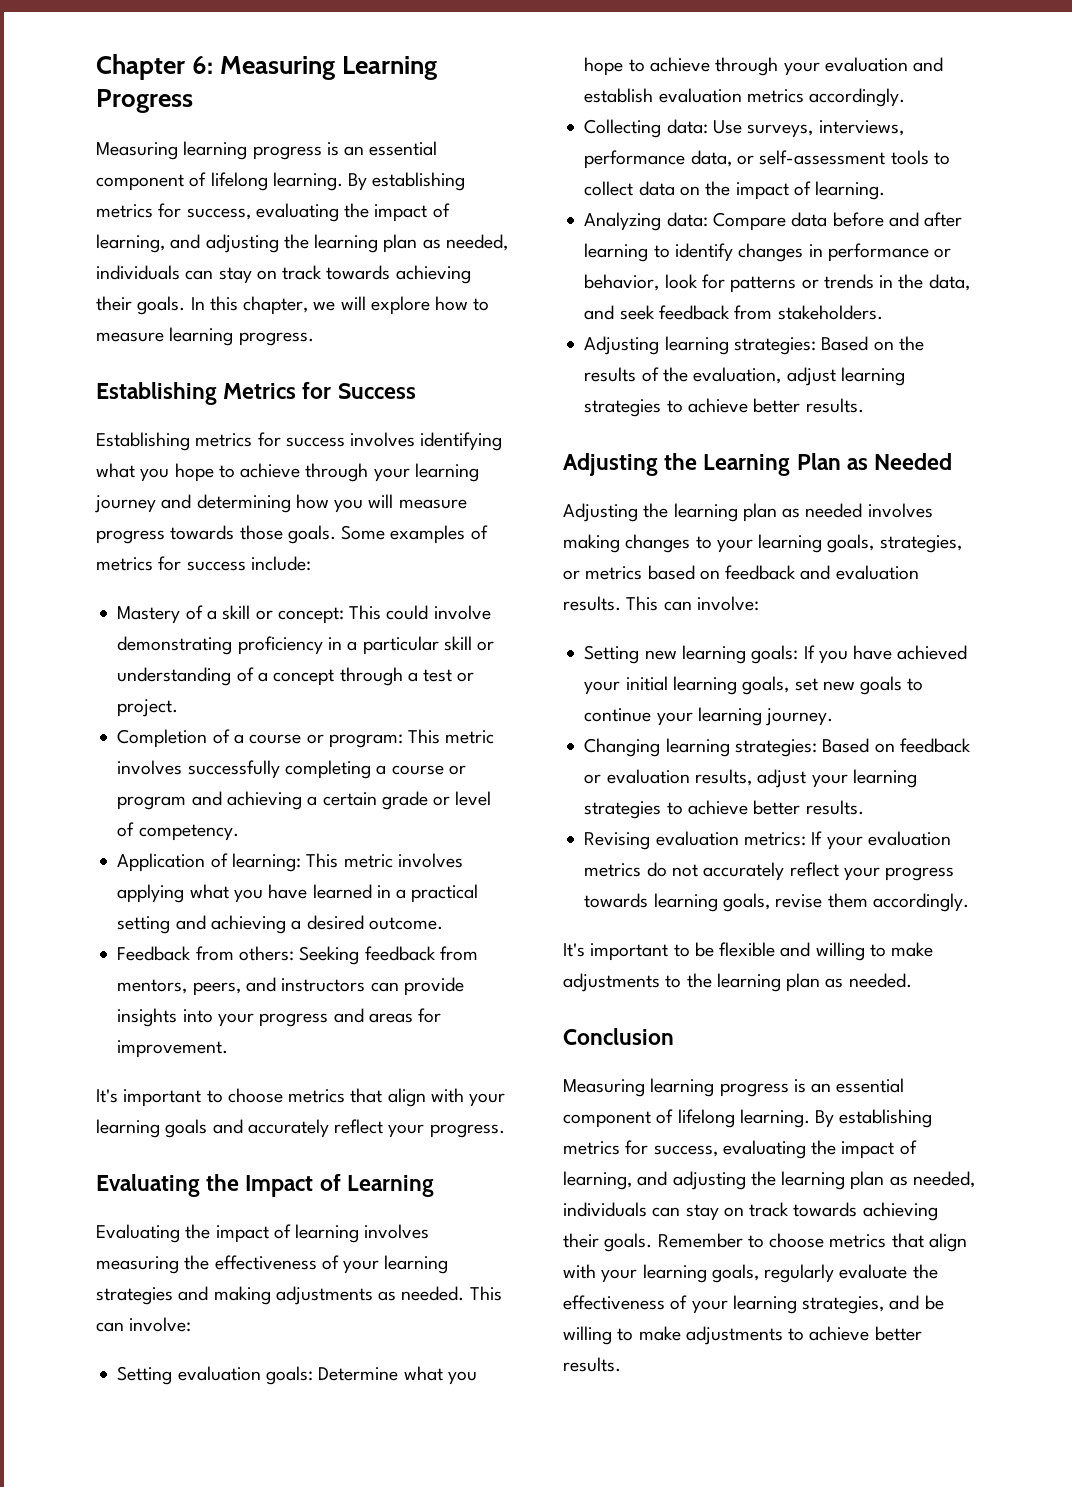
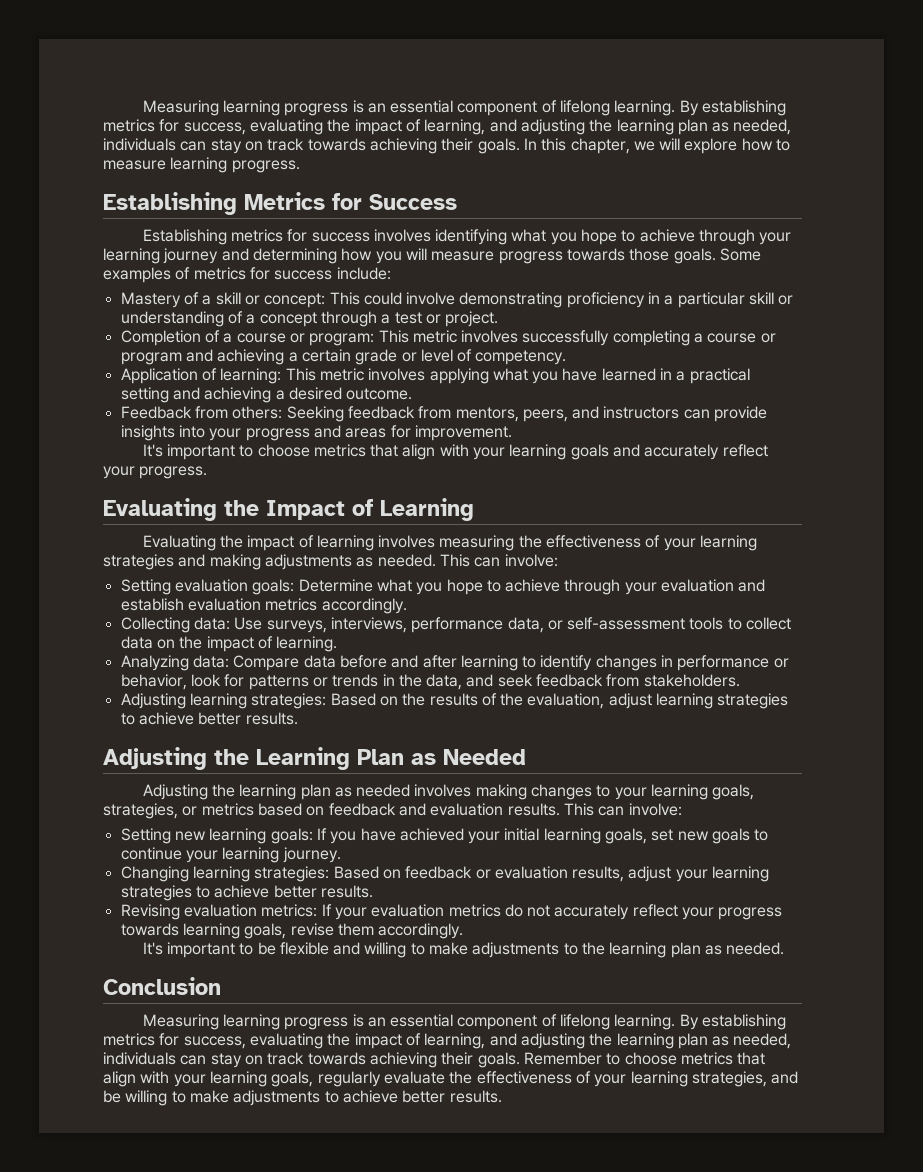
- Chapter 6: Measuring Learning Progress

